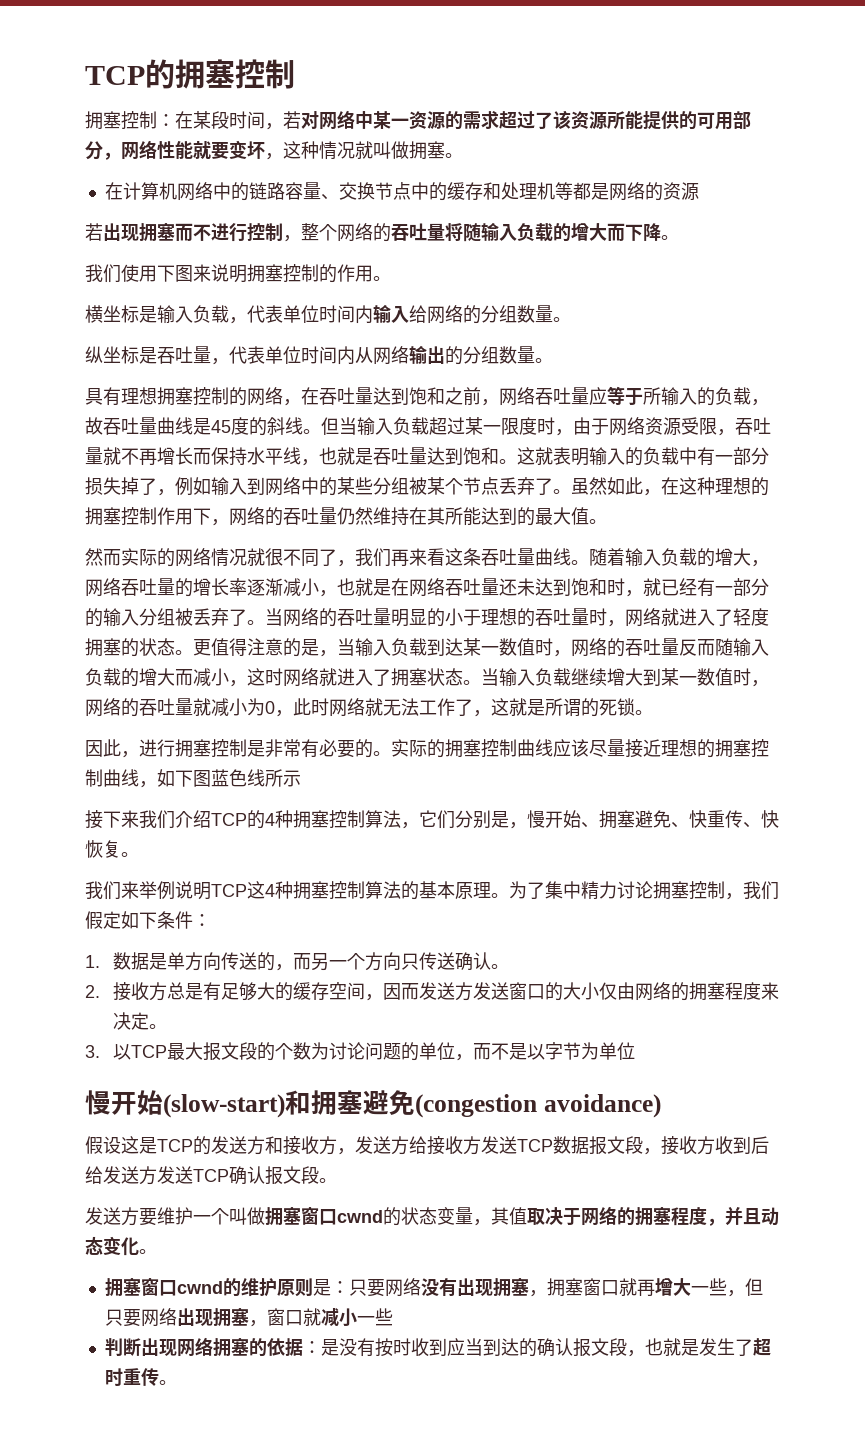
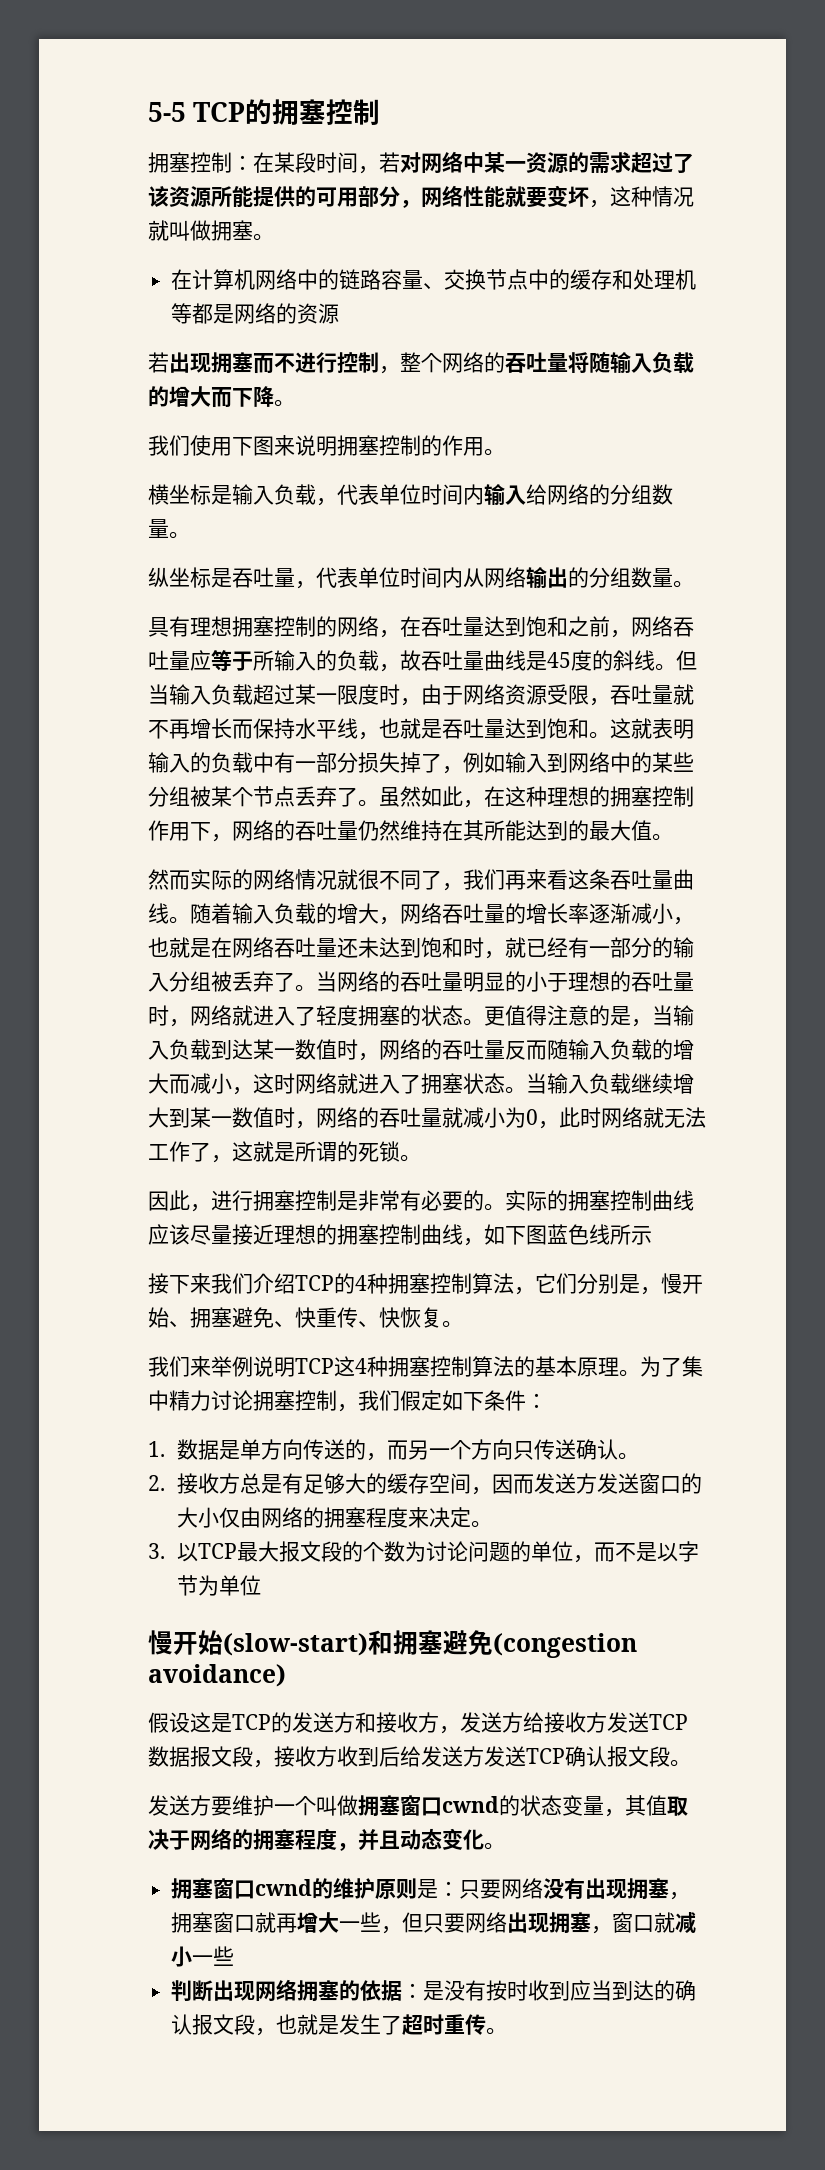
- TCP的拥塞控制
+ 5-5 TCP的拥塞控制

